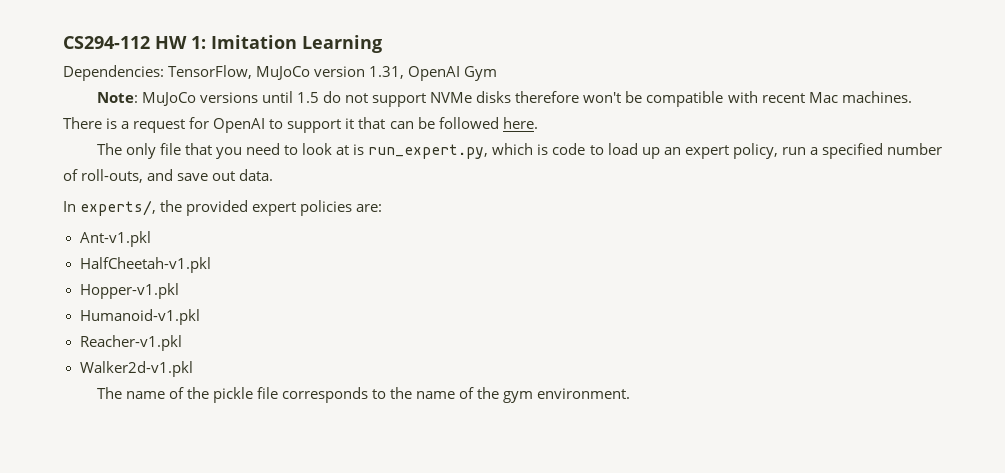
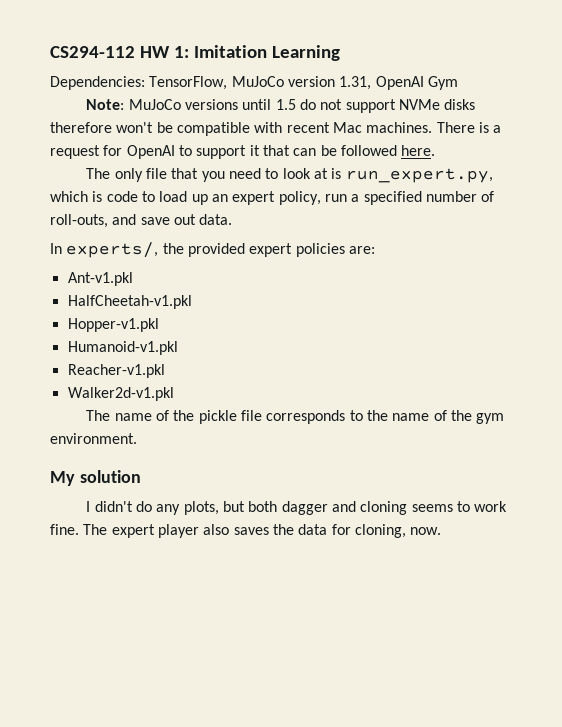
+ My solution
+ I didn't do any plots, but both dagger and cloning seems to work fine. The expert player also saves the data for cloning, now.

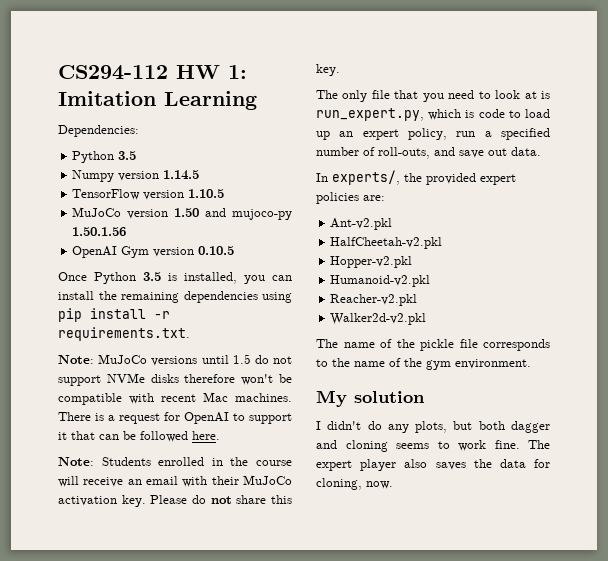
- Dependencies: TensorFlow, MuJoCo version 1.31, OpenAI Gym
+ Dependencies:
+ Python 3.5
+ Numpy version 1.14.5
+ TensorFlow version 1.10.5
+ MuJoCo version 1.50 and mujoco-py 1.50.1.56
+ OpenAI Gym version 0.10.5
+ Once Python 3.5 is installed, you can install the remaining dependencies using pip install -r requirements.txt.
+ Note: Students enrolled in the course will receive an email with their MuJoCo activation key. Please do not share this key.
- Ant-v1.pkl
- HalfCheetah-v1.pkl
- Hopper-v1.pkl
- Humanoid-v1.pkl
- Reacher-v1.pkl
- Walker2d-v1.pkl
+ Ant-v2.pkl
+ HalfCheetah-v2.pkl
+ Hopper-v2.pkl
+ Humanoid-v2.pkl
+ Reacher-v2.pkl
+ Walker2d-v2.pkl

